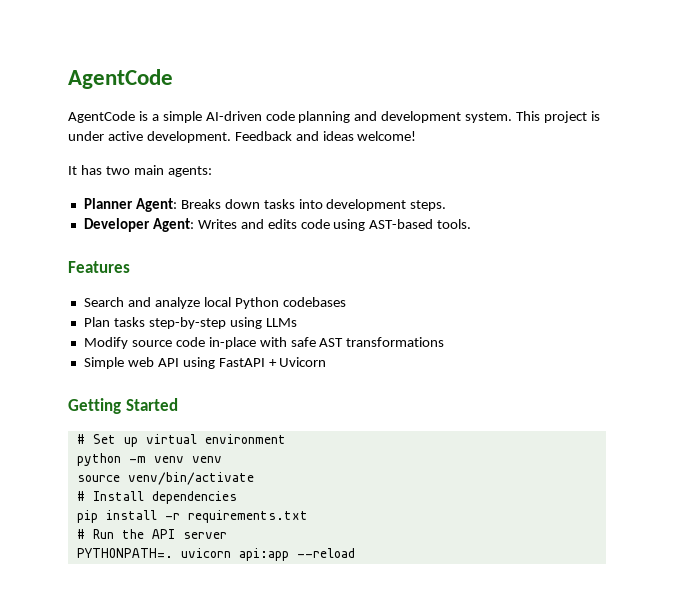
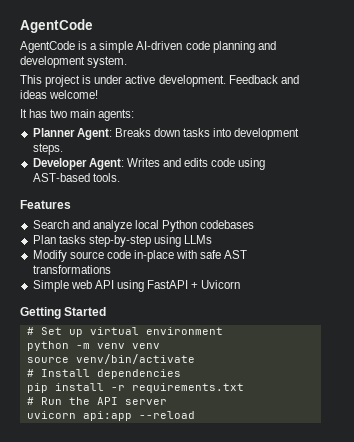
- AgentCode is a simple AI-driven code planning and development system. This project is under active development.
+ AgentCode is a simple AI-driven code planning and development system.
+ This project is under active development.
- PYTHONPATH=. uvicorn api:app --reload
+ uvicorn api:app --reload

